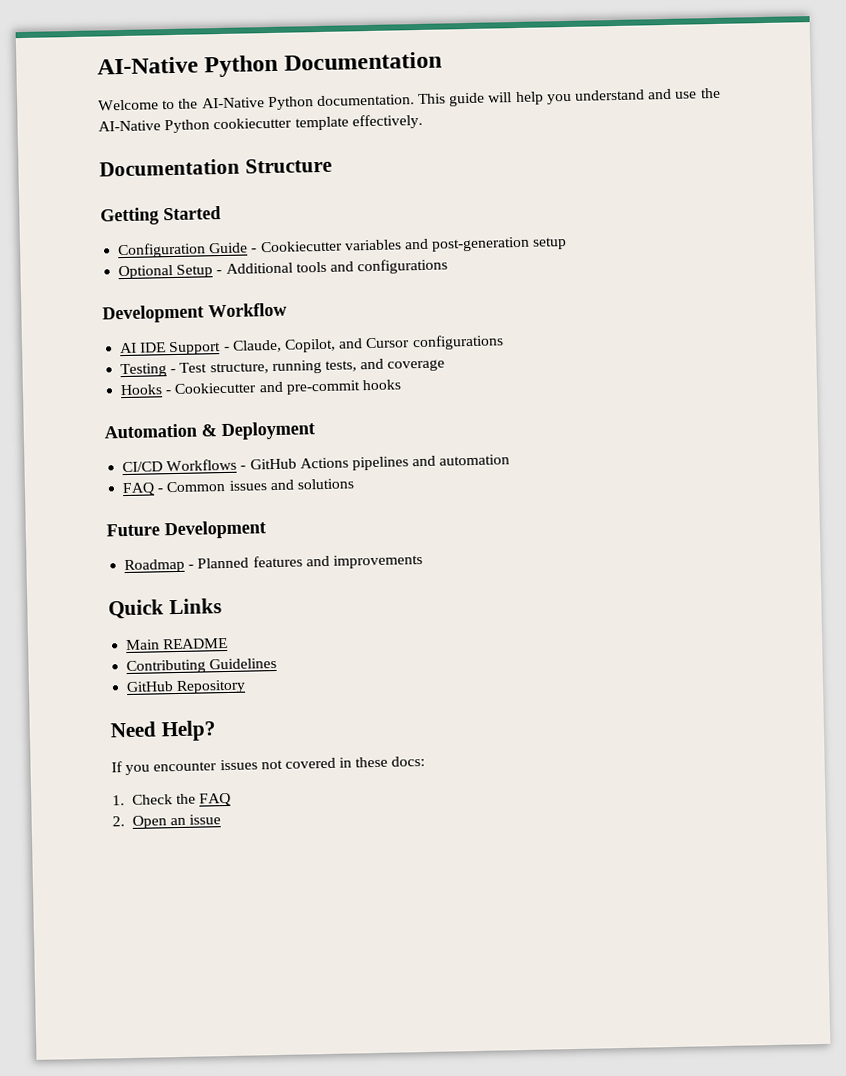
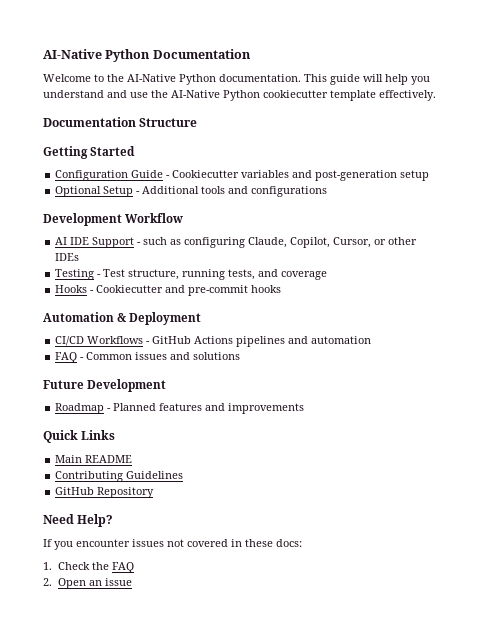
- AI IDE Support - Claude, Copilot, and Cursor configurations
+ AI IDE Support - such as configuring Claude, Copilot, Cursor, or other IDEs

